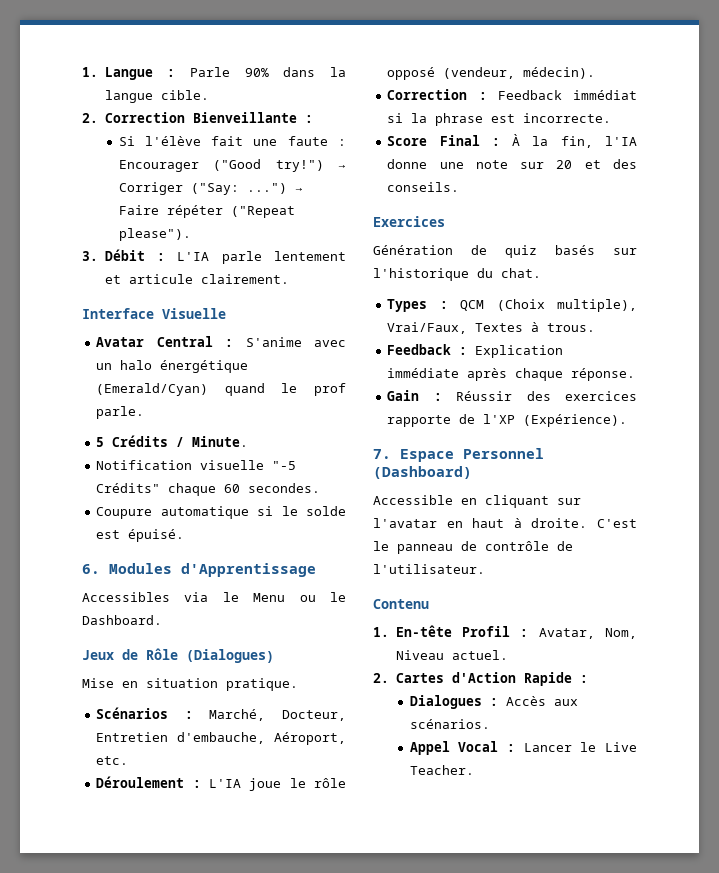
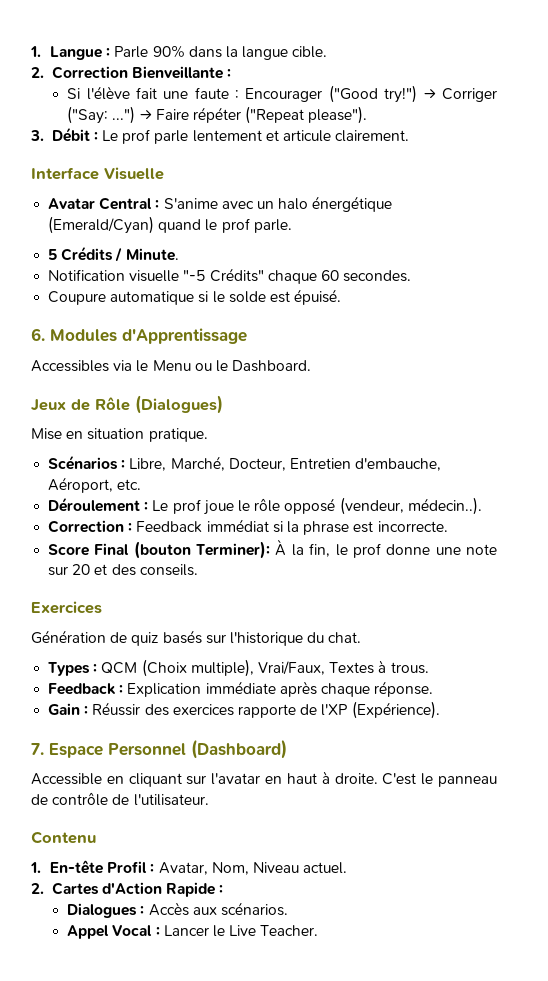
- 3. Débit : L'IA parle lentement et articule clairement.
+ 3. Débit : Le prof parle lentement et articule clairement.
- Scénarios : Marché, Docteur, Entretien d'embauche, Aéroport, etc.
+ Scénarios : Libre, Marché, Docteur, Entretien d'embauche, Aéroport, etc.
- Déroulement : L'IA joue le rôle opposé (vendeur, médecin).
+ Déroulement : Le prof joue le rôle opposé (vendeur, médecin..).
- Score Final : À la fin, l'IA donne une note sur 20 et des conseils.
+ Score Final (bouton Terminer): À la fin, le prof donne une note sur 20 et des conseils.

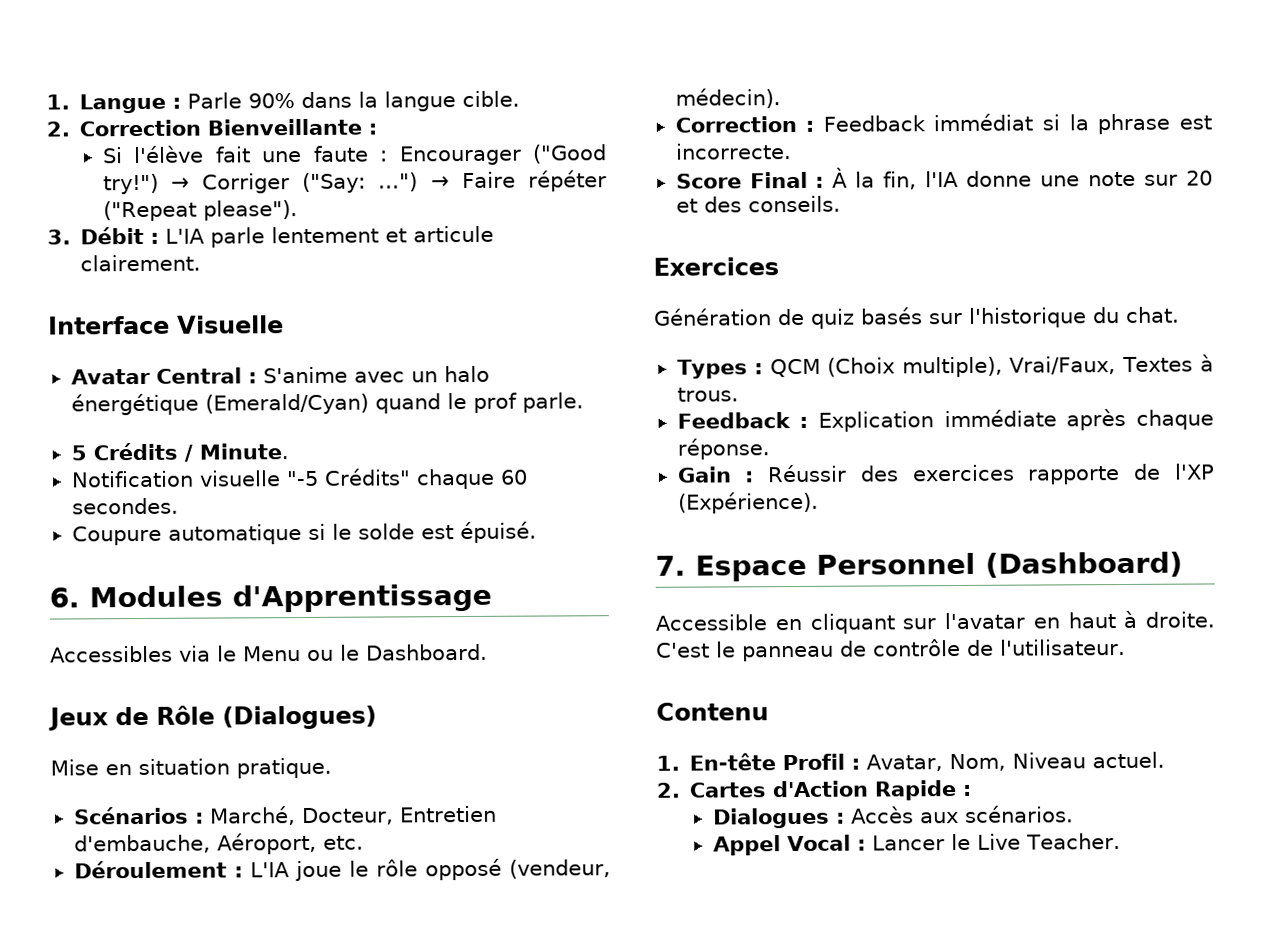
- 3. Débit : Le prof parle lentement et articule clairement.
+ 3. Débit : L'IA parle lentement et articule clairement.
- Scénarios : Libre, Marché, Docteur, Entretien d'embauche, Aéroport, etc.
+ Scénarios : Marché, Docteur, Entretien d'embauche, Aéroport, etc.
- Déroulement : Le prof joue le rôle opposé (vendeur, médecin..).
+ Déroulement : L'IA joue le rôle opposé (vendeur, médecin).
- Score Final (bouton Terminer): À la fin, le prof donne une note sur 20 et des conseils.
+ Score Final : À la fin, l'IA donne une note sur 20 et des conseils.

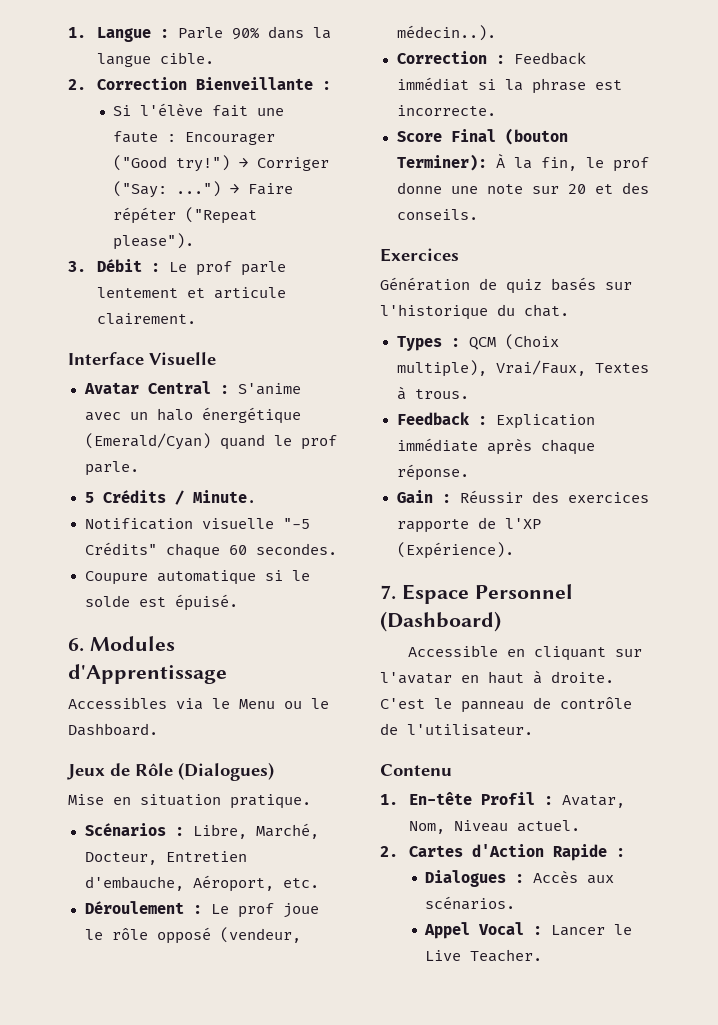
- 3. Débit : L'IA parle lentement et articule clairement.
+ 3. Débit : Le prof parle lentement et articule clairement.
- Scénarios : Marché, Docteur, Entretien d'embauche, Aéroport, etc.
+ Scénarios : Libre, Marché, Docteur, Entretien d'embauche, Aéroport, etc.
- Déroulement : L'IA joue le rôle opposé (vendeur, médecin).
+ Déroulement : Le prof joue le rôle opposé (vendeur, médecin..).
- Score Final : À la fin, l'IA donne une note sur 20 et des conseils.
+ Score Final (bouton Terminer): À la fin, le prof donne une note sur 20 et des conseils.

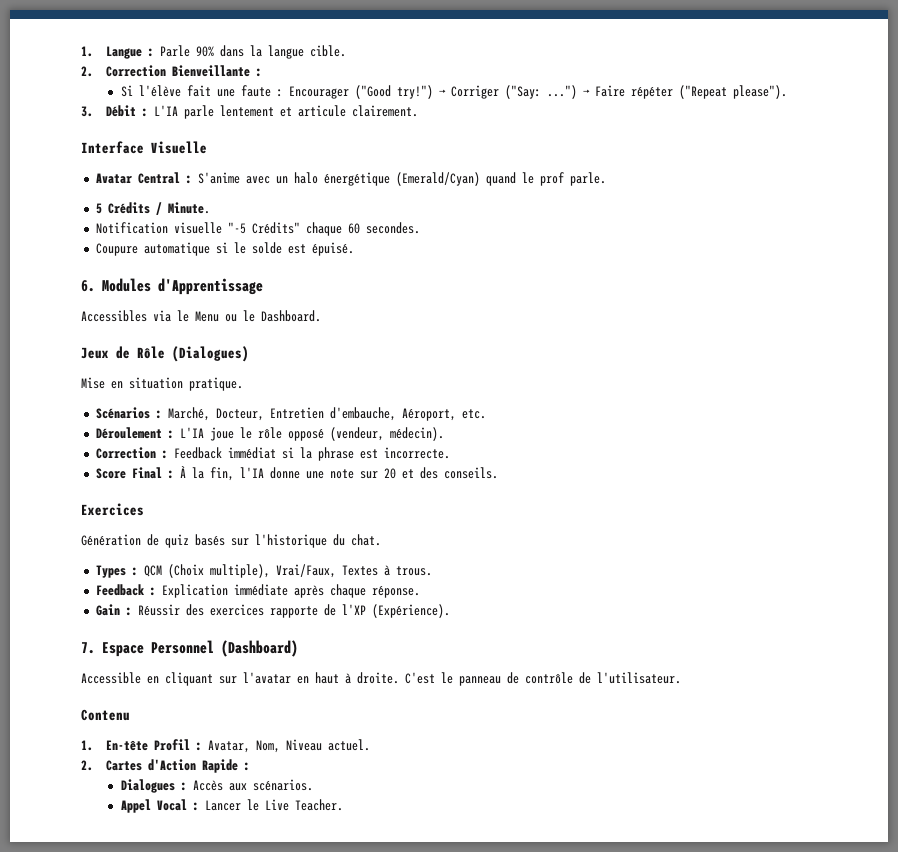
- 3. Débit : Le prof parle lentement et articule clairement.
+ 3. Débit : L'IA parle lentement et articule clairement.
- Scénarios : Libre, Marché, Docteur, Entretien d'embauche, Aéroport, etc.
+ Scénarios : Marché, Docteur, Entretien d'embauche, Aéroport, etc.
- Déroulement : Le prof joue le rôle opposé (vendeur, médecin..).
+ Déroulement : L'IA joue le rôle opposé (vendeur, médecin).
- Score Final (bouton Terminer): À la fin, le prof donne une note sur 20 et des conseils.
+ Score Final : À la fin, l'IA donne une note sur 20 et des conseils.

